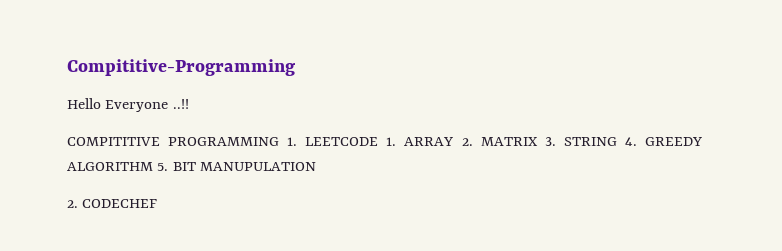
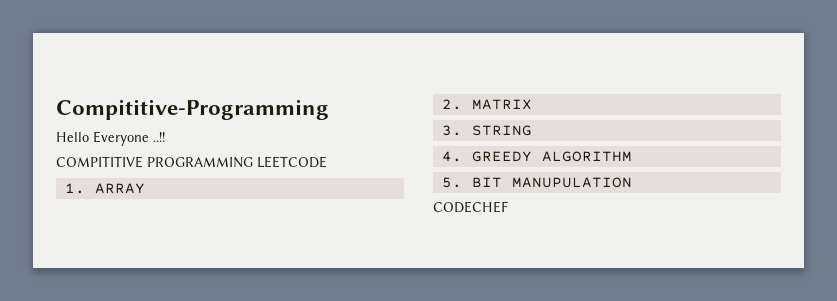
- COMPITITIVE PROGRAMMING 1. LEETCODE 1. ARRAY 2. MATRIX 3. STRING 4. GREEDY ALGORITHM 5. BIT MANUPULATION
+ COMPITITIVE PROGRAMMING LEETCODE
+ 1. ARRAY
+ 2. MATRIX
+ 3. STRING
+ 4. GREEDY ALGORITHM
+ 5. BIT MANUPULATION
- 2. CODECHEF
+ CODECHEF

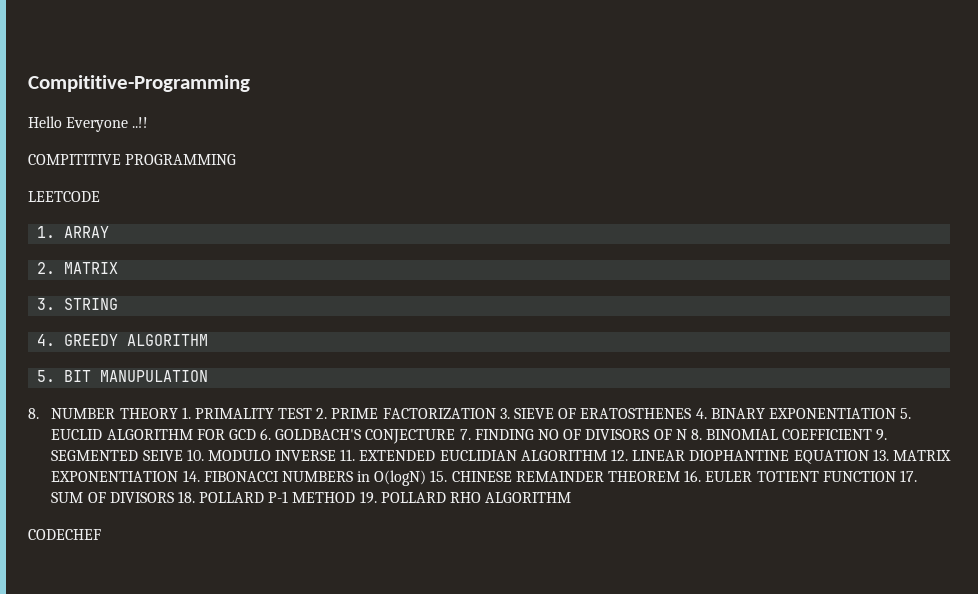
- COMPITITIVE PROGRAMMING LEETCODE
+ COMPITITIVE PROGRAMMING
+ LEETCODE
+ 8. NUMBER THEORY 1. PRIMALITY TEST 2. PRIME FACTORIZATION 3. SIEVE OF ERATOSTHENES 4. BINARY EXPONENTIATION 5. EUCLID ALGORITHM FOR GCD 6. GOLDBACH'S CONJECTURE 7. FINDING NO OF DIVISORS OF N 8. BINOMIAL COEFFICIENT 9. SEGMENTED SEIVE 10. MODULO INVERSE 11. EXTENDED EUCLIDIAN ALGORITHM 12. LINEAR DIOPHANTINE EQUATION 13. MATRIX EXPONENTIATION 14. FIBONACCI NUMBERS in O(logN) 15. CHINESE REMAINDER THEOREM 16. EULER TOTIENT FUNCTION 17. SUM OF DIVISORS 18. POLLARD P-1 METHOD 19. POLLARD RHO ALGORITHM

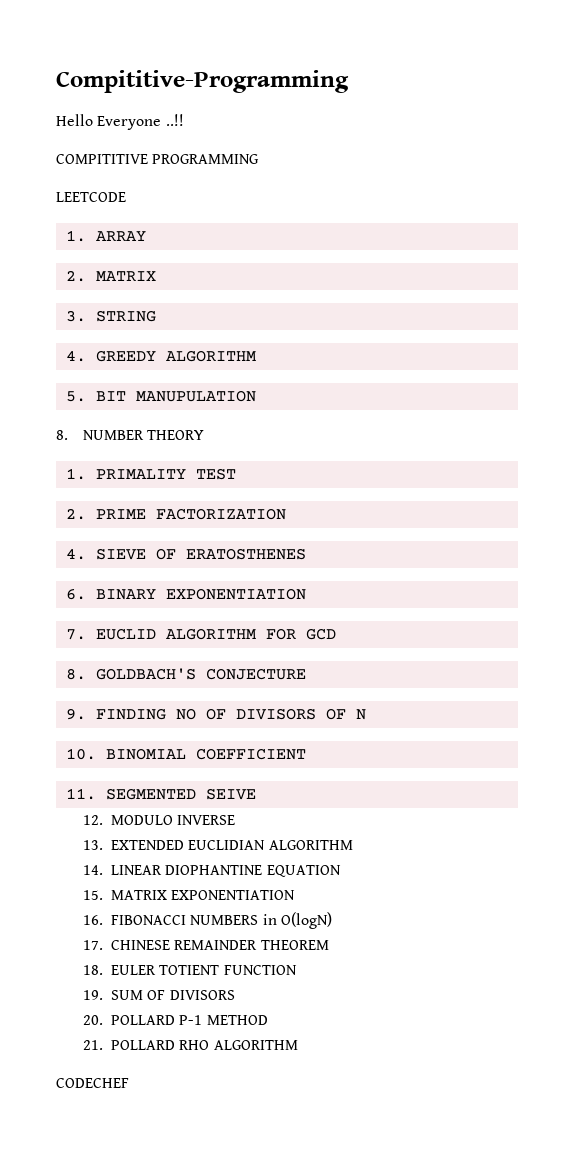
- 8. NUMBER THEORY 1. PRIMALITY TEST 2. PRIME FACTORIZATION 3. SIEVE OF ERATOSTHENES 4. BINARY EXPONENTIATION 5. EUCLID ALGORITHM FOR GCD 6. GOLDBACH'S CONJECTURE 7. FINDING NO OF DIVISORS OF N 8. BINOMIAL COEFFICIENT 9. SEGMENTED SEIVE 10. MODULO INVERSE 11. EXTENDED EUCLIDIAN ALGORITHM 12. LINEAR DIOPHANTINE EQUATION 13. MATRIX EXPONENTIATION 14. FIBONACCI NUMBERS in O(logN) 15. CHINESE REMAINDER THEOREM 16. EULER TOTIENT FUNCTION 17. SUM OF DIVISORS 18. POLLARD P-1 METHOD 19. POLLARD RHO ALGORITHM
+ 8. NUMBER THEORY
+ 1. PRIMALITY TEST
+ 2. PRIME FACTORIZATION
+ 4. SIEVE OF ERATOSTHENES
+ 6. BINARY EXPONENTIATION
+ 7. EUCLID ALGORITHM FOR GCD
+ 8. GOLDBACH'S CONJECTURE
+ 9. FINDING NO OF DIVISORS OF N
+ 10. BINOMIAL COEFFICIENT
+ 11. SEGMENTED SEIVE
+ 12. MODULO INVERSE
+ 13. EXTENDED EUCLIDIAN ALGORITHM
+ 14. LINEAR DIOPHANTINE EQUATION
+ 15. MATRIX EXPONENTIATION
+ 16. FIBONACCI NUMBERS in O(logN)
+ 17. CHINESE REMAINDER THEOREM
+ 18. EULER TOTIENT FUNCTION
+ 19. SUM OF DIVISORS
+ 20. POLLARD P-1 METHOD
+ 21. POLLARD RHO ALGORITHM

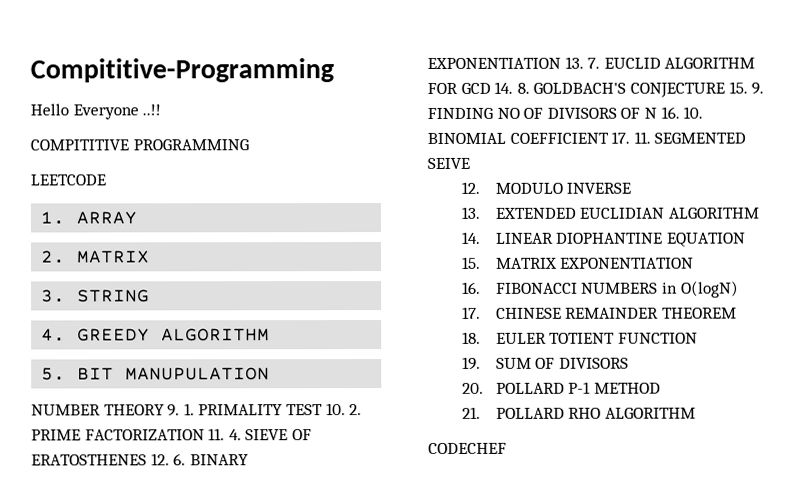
- 8. NUMBER THEORY
- 1. PRIMALITY TEST
- 2. PRIME FACTORIZATION
- 4. SIEVE OF ERATOSTHENES
- 6. BINARY EXPONENTIATION
- 7. EUCLID ALGORITHM FOR GCD
- 8. GOLDBACH'S CONJECTURE
- 9. FINDING NO OF DIVISORS OF N
- 10. BINOMIAL COEFFICIENT
- 11. SEGMENTED SEIVE
+ NUMBER THEORY 9. 1. PRIMALITY TEST 10. 2. PRIME FACTORIZATION 11. 4. SIEVE OF ERATOSTHENES 12. 6. BINARY EXPONENTIATION 13. 7. EUCLID ALGORITHM FOR GCD 14. 8. GOLDBACH'S CONJECTURE 15. 9. FINDING NO OF DIVISORS OF N 16. 10. BINOMIAL COEFFICIENT 17. 11. SEGMENTED SEIVE

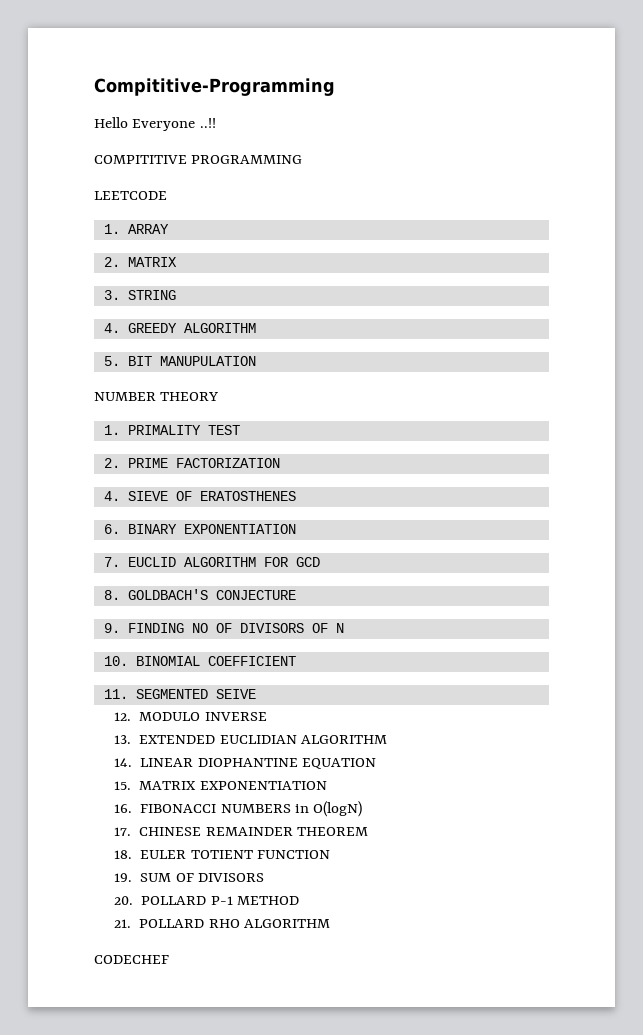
- NUMBER THEORY 9. 1. PRIMALITY TEST 10. 2. PRIME FACTORIZATION 11. 4. SIEVE OF ERATOSTHENES 12. 6. BINARY EXPONENTIATION 13. 7. EUCLID ALGORITHM FOR GCD 14. 8. GOLDBACH'S CONJECTURE 15. 9. FINDING NO OF DIVISORS OF N 16. 10. BINOMIAL COEFFICIENT 17. 11. SEGMENTED SEIVE
+ NUMBER THEORY
+ 1. PRIMALITY TEST
+ 2. PRIME FACTORIZATION
+ 4. SIEVE OF ERATOSTHENES
+ 6. BINARY EXPONENTIATION
+ 7. EUCLID ALGORITHM FOR GCD
+ 8. GOLDBACH'S CONJECTURE
+ 9. FINDING NO OF DIVISORS OF N
+ 10. BINOMIAL COEFFICIENT
+ 11. SEGMENTED SEIVE

